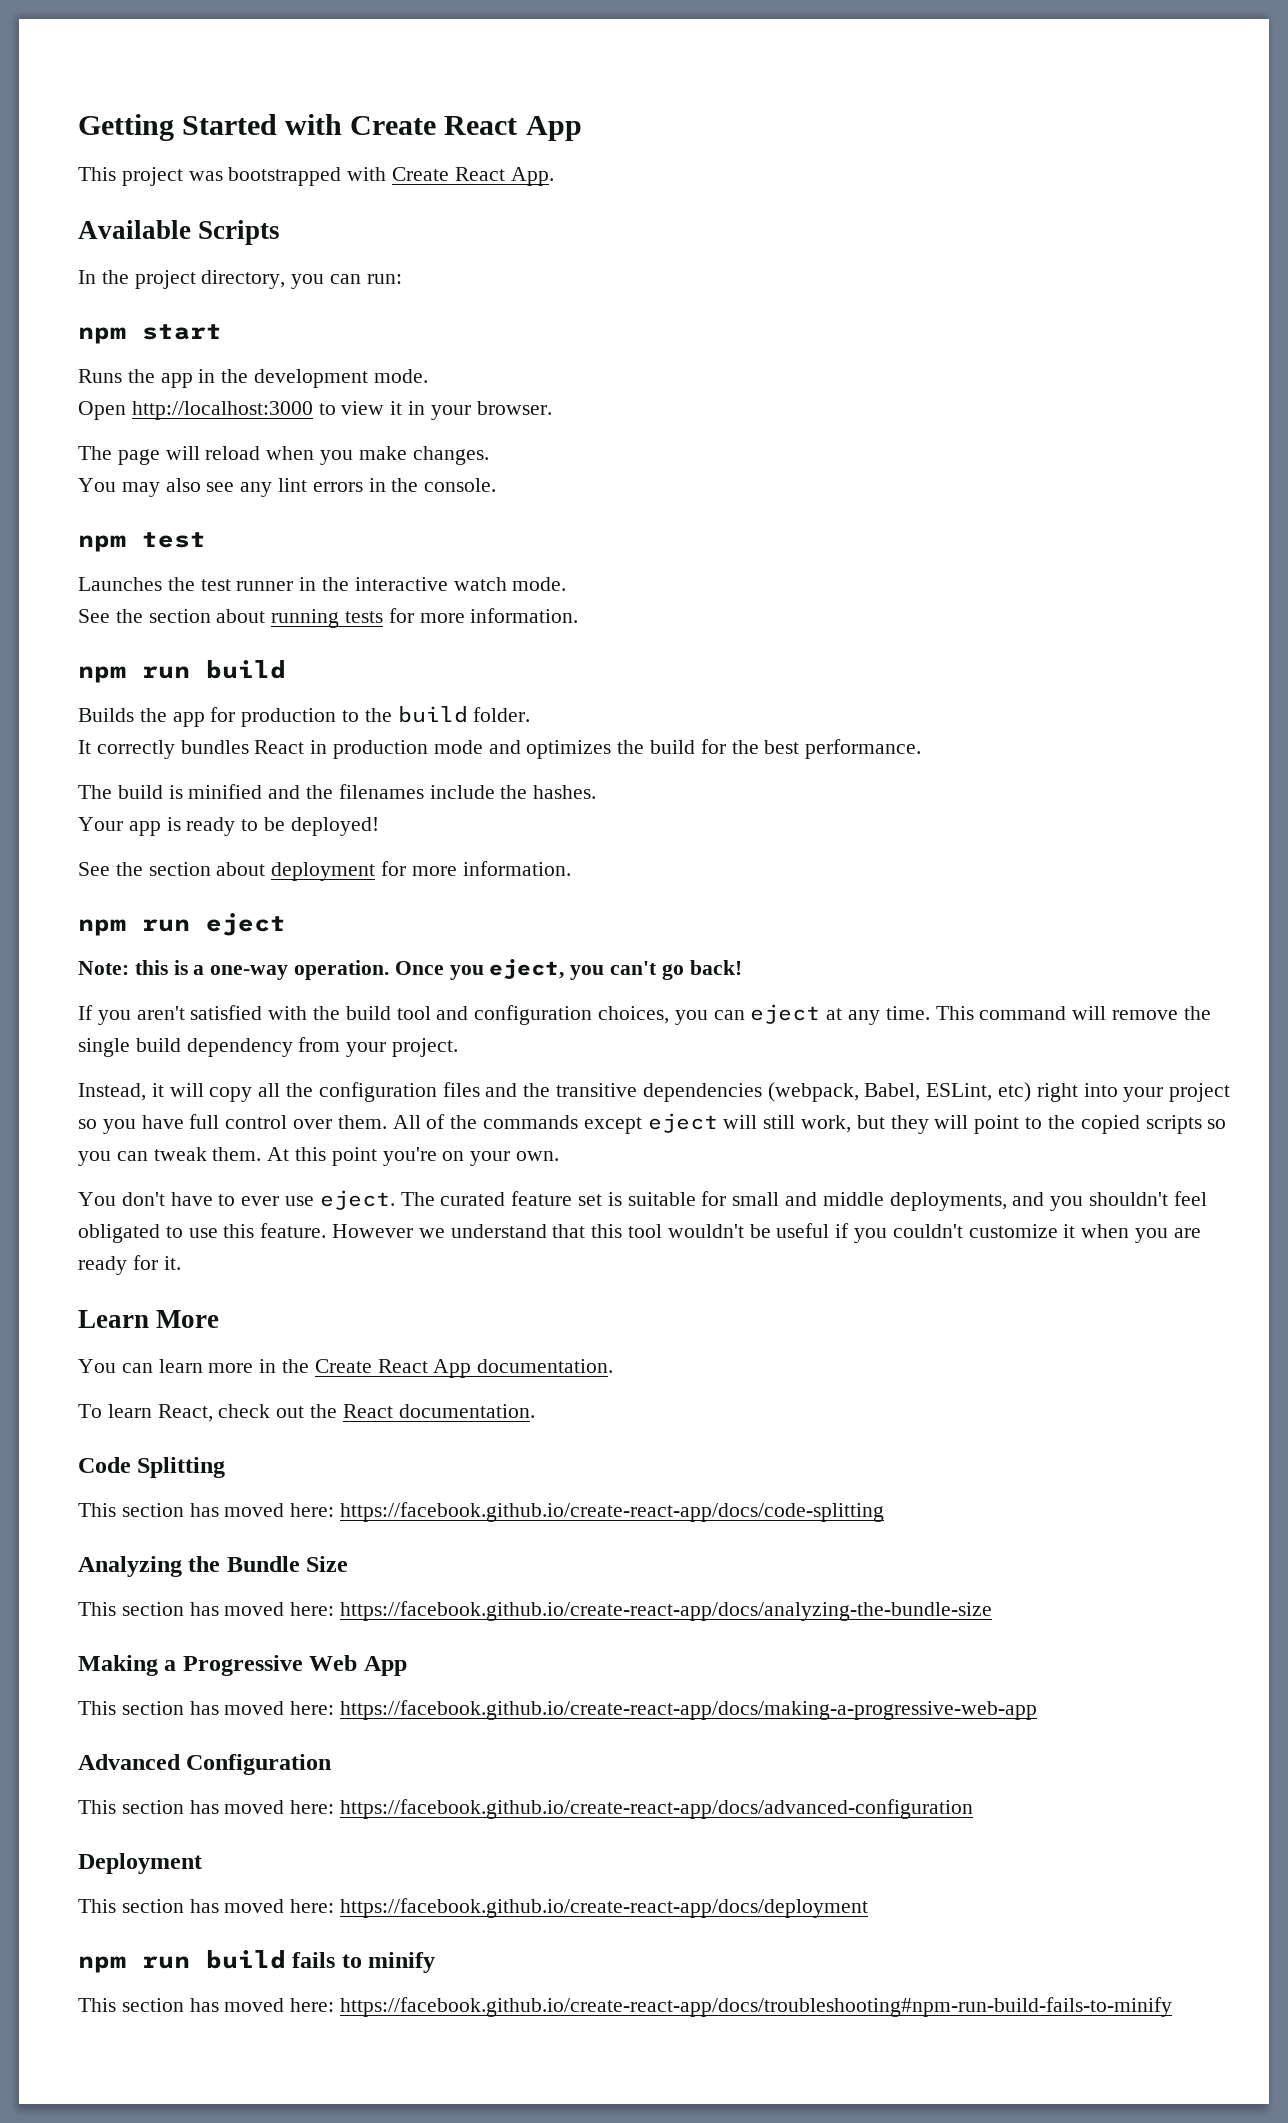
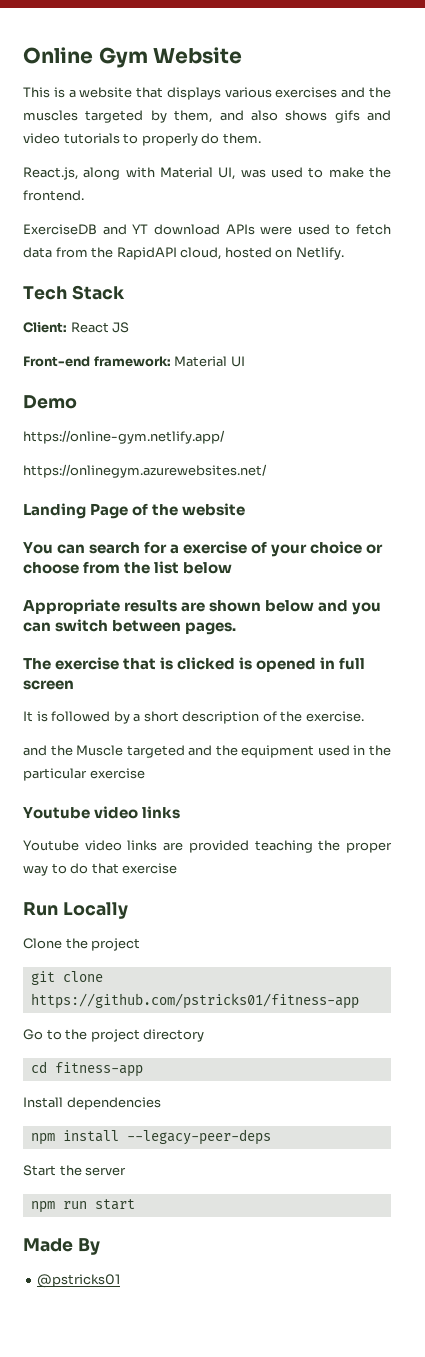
- Getting Started with Create React App
- This project was bootstrapped with Create React App.
- Available Scripts
- In the project directory, you can run:
- npm start
- Runs the app in the development mode.
- Open http://localhost:3000 to view it in your browser.
- The page will reload when you make changes.
- You may also see any lint errors in the console.
- npm test
- Launches the test runner in the interactive watch mode.
- See the section about running tests for more information.
- npm run build
- Builds the app for production to the build folder.
- It correctly bundles React in production mode and optimizes the build for the best performance.
- The build is minified and the filenames include the hashes.
- Your app is ready to be deployed!
- See the section about deployment for more information.
- npm run eject
- Note: this is a one-way operation. Once you eject, you can't go back!
- If you aren't satisfied with the build tool and configuration choices, you can eject at any time. This command will remove the single build dependency from your project.
- Instead, it will copy all the configuration files and the transitive dependencies (webpack, Babel, ESLint, etc) right into your project so you have full control over them. All of the commands except eject will still work, but they will point to the copied scripts so you can tweak them. At this point you're on your own.
- You don't have to ever use eject. The curated feature set is suitable for small and middle deployments, and you shouldn't feel obligated to use this feature. However we understand that this tool wouldn't be useful if you couldn't customize it when you are ready for it.
- Learn More
- You can learn more in the Create React App documentation.
- To learn React, check out the React documentation.
- Code Splitting
- This section has moved here: https://facebook.github.io/create-react-app/docs/code-splitting
- Analyzing the Bundle Size
- This section has moved here: https://facebook.github.io/create-react-app/docs/analyzing-the-bundle-size
- Making a Progressive Web App
- This section has moved here: https://facebook.github.io/create-react-app/docs/making-a-progressive-web-app
- Advanced Configuration
- This section has moved here: https://facebook.github.io/create-react-app/docs/advanced-configuration
- Deployment
- This section has moved here: https://facebook.github.io/create-react-app/docs/deployment
- npm run build fails to minify
- This section has moved here: https://facebook.github.io/create-react-app/docs/troubleshooting#npm-run-build-fails-to-minify
+ Online Gym Website
+ This is a website that displays various exercises and the muscles targeted by them, and also shows gifs and video tutorials to properly do them.
+ React.js, along with Material UI, was used to make the frontend.
+ ExerciseDB and YT download APIs were used to fetch data from the RapidAPI cloud, hosted on Netlify.
+ Tech Stack
+ Client: React JS
+ Front-end framework: Material UI
+ Demo
+ https://online-gym.netlify.app/
+ https://onlinegym.azurewebsites.net/
+ Landing Page of the website
+ You can search for a exercise of your choice or choose from the list below
+ Appropriate results are shown below and you can switch between pages.
+ The exercise that is clicked is opened in full screen
+ It is followed by a short description of the exercise.
+ and the Muscle targeted and the equipment used in the particular exercise
+ Youtube video links
+ Youtube video links are provided teaching the proper way to do that exercise
+ Run Locally
+ Clone the project
+ git clone https://github.com/pstricks01/fitness-app
+ Go to the project directory
+ cd fitness-app
+ Install dependencies
+ npm install --legacy-peer-deps
+ Start the server
+ npm run start
+ Made By
+ @pstricks01

